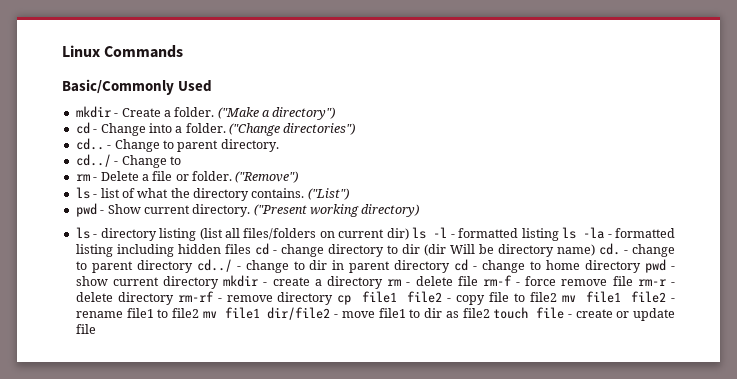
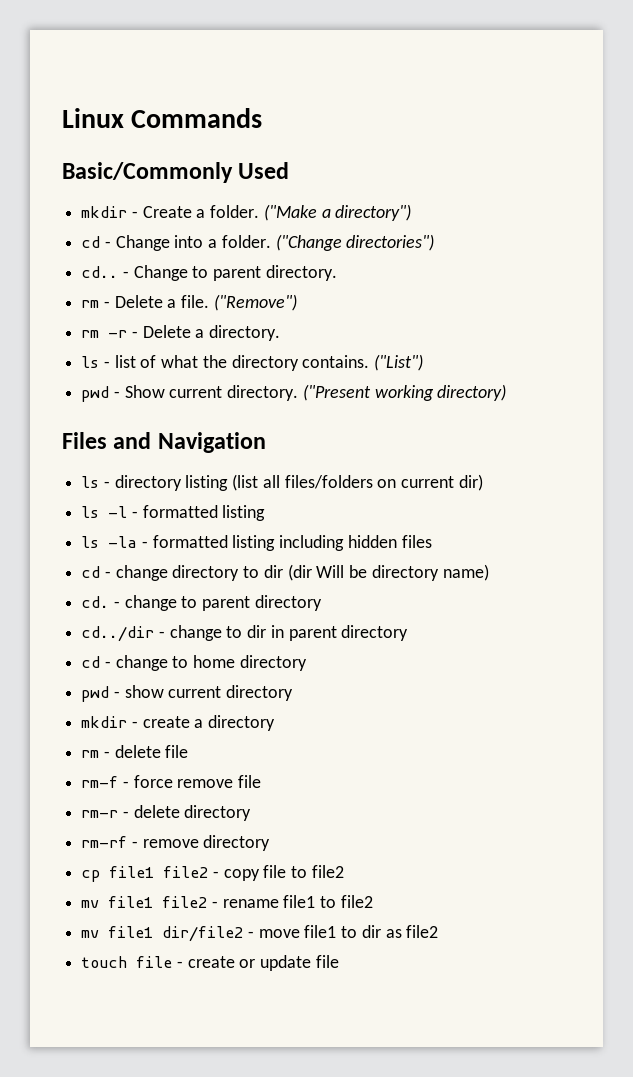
- cd../ - Change to
- rm - Delete a file or folder. ("Remove")
+ rm - Delete a file. ("Remove")
+ rm -r - Delete a directory.
+ Files and Navigation
- ls - directory listing (list all files/folders on current dir) ls -l - formatted listing ls -la - formatted listing including hidden files cd - change directory to dir (dir Will be directory name) cd.
+ ls - directory listing (list all files/folders on current dir)
+ ls -l - formatted listing
+ ls -la - formatted listing including hidden files
+ cd - change directory to dir (dir Will be directory name)
+ cd.
- - change to parent directory cd../ - change to dir in parent directory cd - change to home directory pwd - show current directory mkdir - create a directory rm - delete file rm-f - force remove file rm-r - delete directory rm-rf - remove directory cp file1 file2 - copy file to file2 mv file1 file2 - rename file1 to file2 mv file1 dir/file2 - move file1 to dir as file2 touch file - create or update file
+ - change to parent directory
+ cd../dir - change to dir in parent directory
+ cd - change to home directory
+ pwd - show current directory
+ mkdir - create a directory
+ rm - delete file
+ rm-f - force remove file
+ rm-r - delete directory
+ rm-rf - remove directory
+ cp file1 file2 - copy file to file2
+ mv file1 file2 - rename file1 to file2
+ mv file1 dir/file2 - move file1 to dir as file2
+ touch file - create or update file

